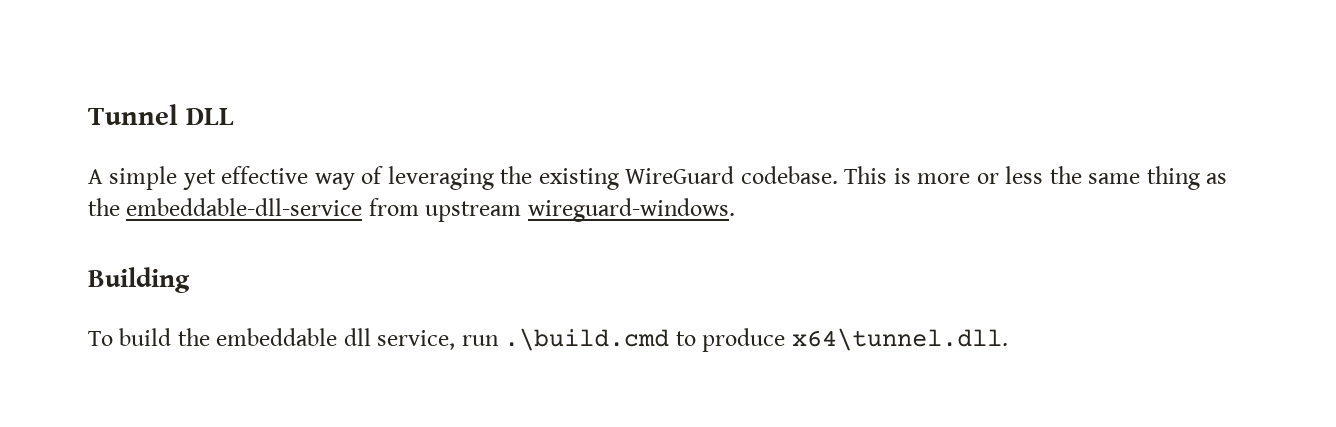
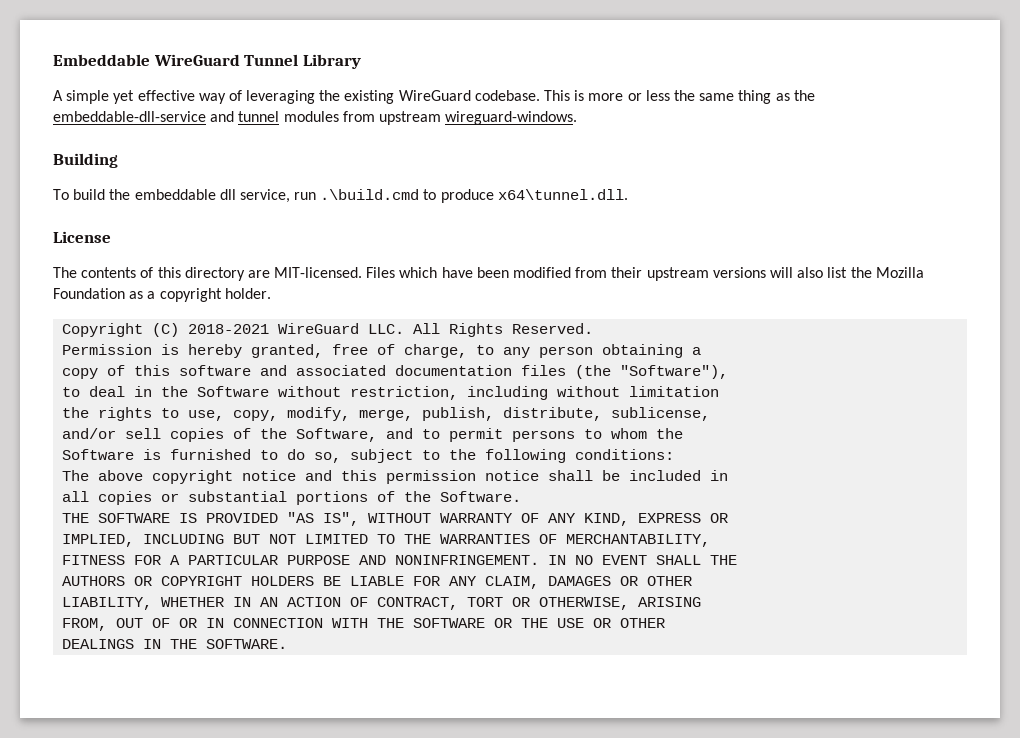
- Tunnel DLL
+ Embeddable WireGuard Tunnel Library
- This is more or less the same thing as the embeddable-dll-service from upstream wireguard-windows.
+ This is more or less the same thing as the embeddable-dll-service and tunnel modules from upstream wireguard-windows.
+ License
+ The contents of this directory are MIT-licensed. Files which have been modified from their upstream versions will also list the Mozilla Foundation as a copyright holder.
+ Copyright (C) 2018-2021 WireGuard LLC. All Rights Reserved.
+ Permission is hereby granted, free of charge, to any person obtaining a
+ copy of this software and associated documentation files (the "Software"),
+ to deal in the Software without restriction, including without limitation
+ the rights to use, copy, modify, merge, publish, distribute, sublicense,
+ and/or sell copies of the Software, and to permit persons to whom the
+ Software is furnished to do so, subject to the following conditions:
+ The above copyright notice and this permission notice shall be included in
+ all copies or substantial portions of the Software.
+ THE SOFTWARE IS PROVIDED "AS IS", WITHOUT WARRANTY OF ANY KIND, EXPRESS OR
+ IMPLIED, INCLUDING BUT NOT LIMITED TO THE WARRANTIES OF MERCHANTABILITY,
+ FITNESS FOR A PARTICULAR PURPOSE AND NONINFRINGEMENT. IN NO EVENT SHALL THE
+ AUTHORS OR COPYRIGHT HOLDERS BE LIABLE FOR ANY CLAIM, DAMAGES OR OTHER
+ LIABILITY, WHETHER IN AN ACTION OF CONTRACT, TORT OR OTHERWISE, ARISING
+ FROM, OUT OF OR IN CONNECTION WITH THE SOFTWARE OR THE USE OR OTHER
+ DEALINGS IN THE SOFTWARE.

